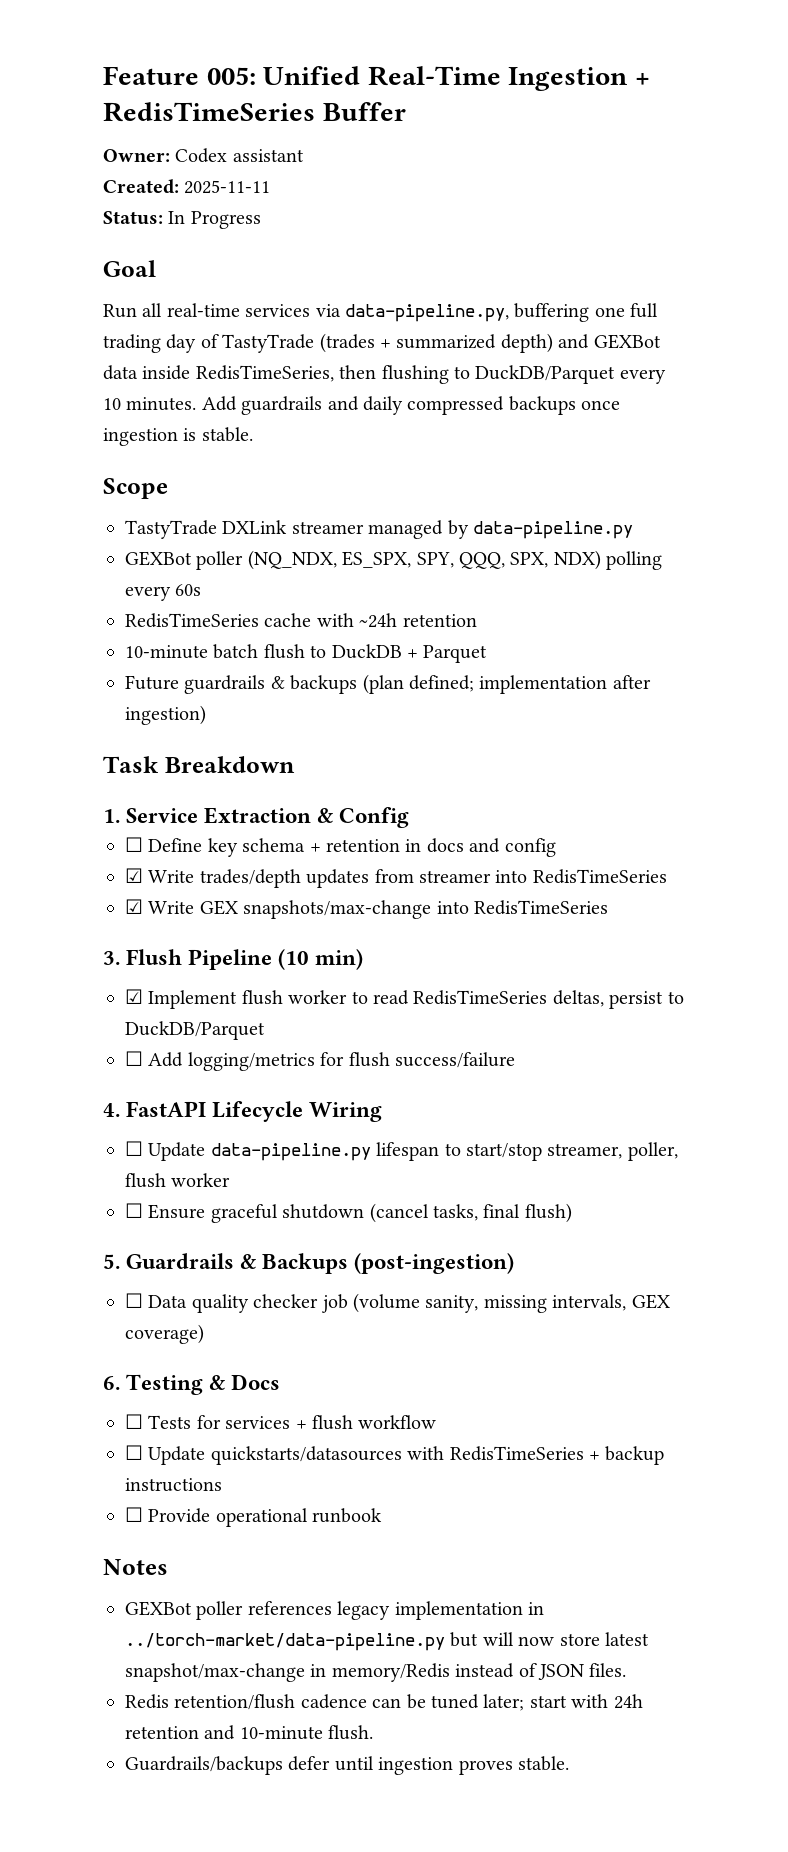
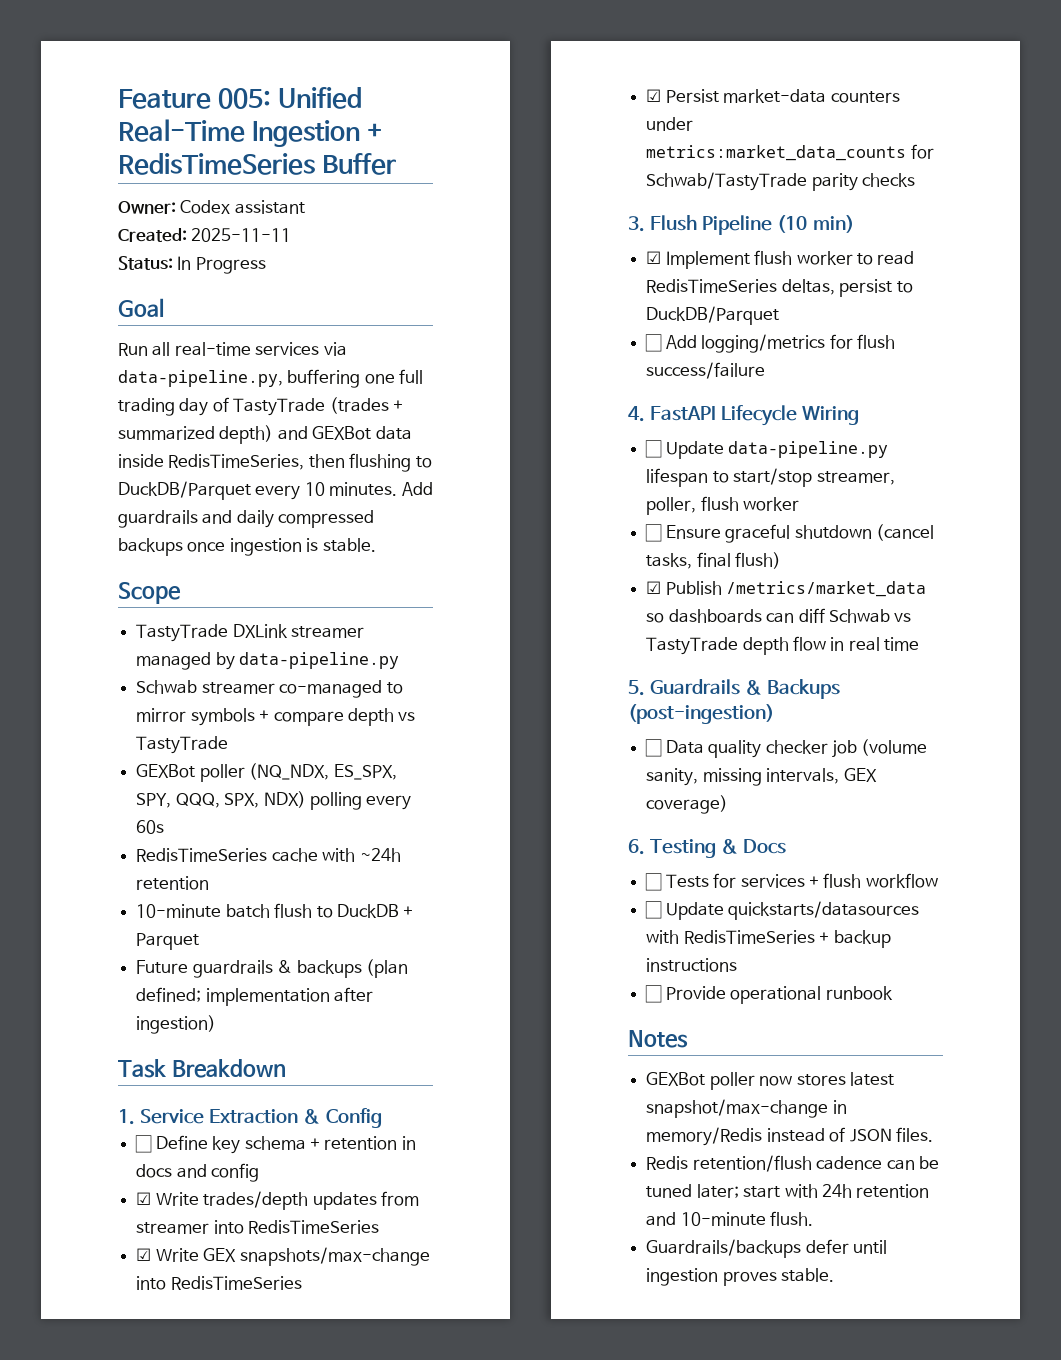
+ Schwab streamer co-managed to mirror symbols + compare depth vs TastyTrade
+ ☑ Persist market-data counters under metrics:market_data_counts for Schwab/TastyTrade parity checks
+ ☑ Publish /metrics/market_data so dashboards can diff Schwab vs TastyTrade depth flow in real time
- GEXBot poller references legacy implementation in ../torch-market/data-pipeline.py but will now store latest snapshot/max-change in memory/Redis instead of JSON files.
+ GEXBot poller now stores latest snapshot/max-change in memory/Redis instead of JSON files.

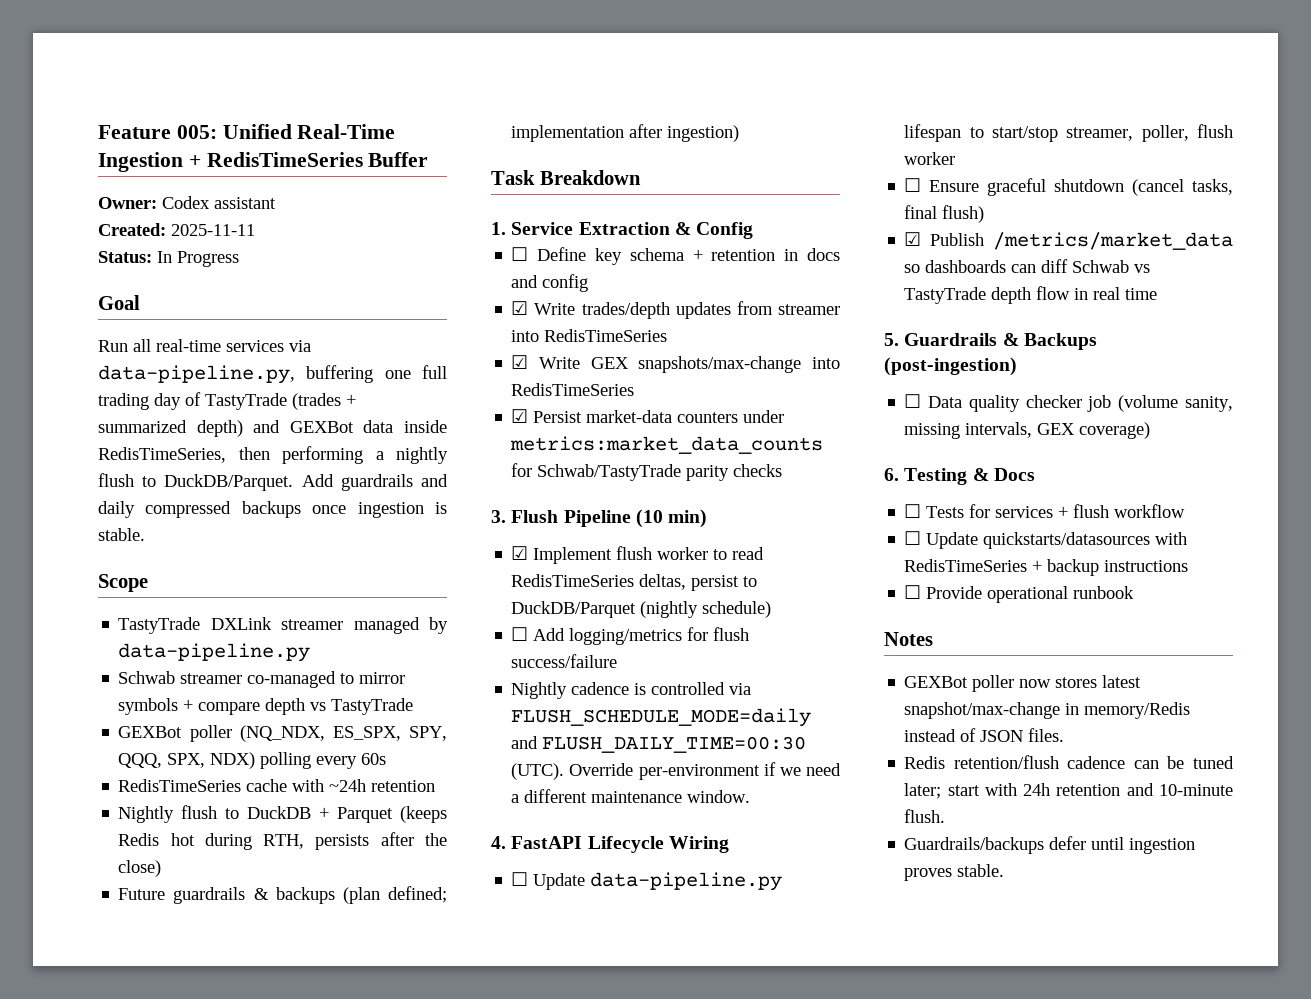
- Run all real-time services via data-pipeline.py, buffering one full trading day of TastyTrade (trades + summarized depth) and GEXBot data inside RedisTimeSeries, then flushing to DuckDB/Parquet every 10 minutes.
+ Run all real-time services via data-pipeline.py, buffering one full trading day of TastyTrade (trades + summarized depth) and GEXBot data inside RedisTimeSeries, then performing a nightly flush to DuckDB/Parquet.
- 10-minute batch flush to DuckDB + Parquet
+ Nightly flush to DuckDB + Parquet (keeps Redis hot during RTH, persists after the close)
- ☑ Implement flush worker to read RedisTimeSeries deltas, persist to DuckDB/Parquet
+ ☑ Implement flush worker to read RedisTimeSeries deltas, persist to DuckDB/Parquet (nightly schedule)
+ Nightly cadence is controlled via FLUSH_SCHEDULE_MODE=daily and FLUSH_DAILY_TIME=00:30 (UTC). Override per-environment if we need a different maintenance window.

